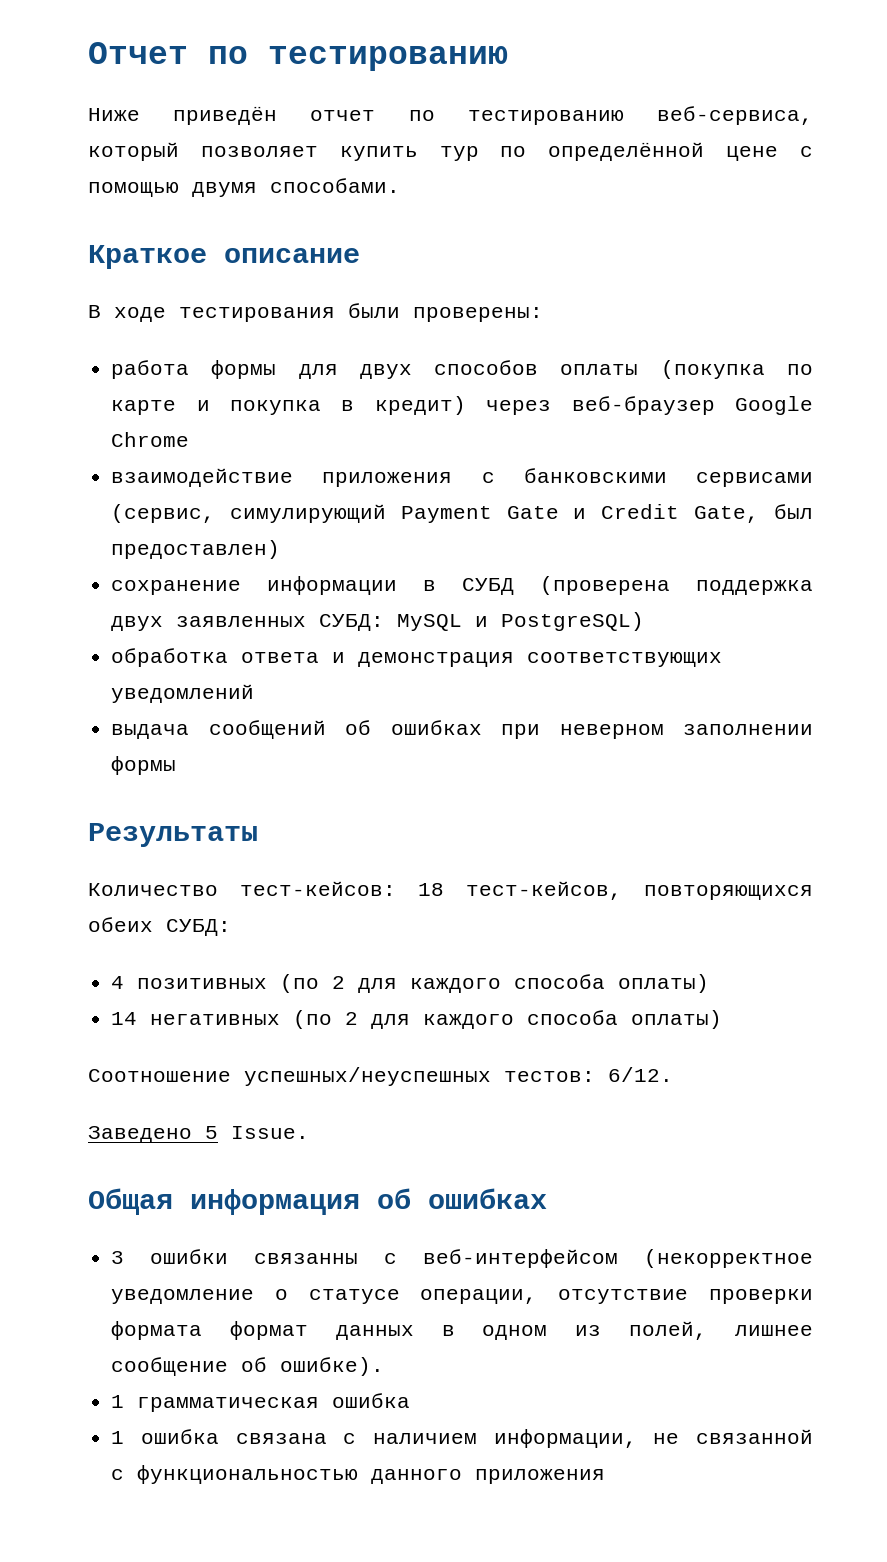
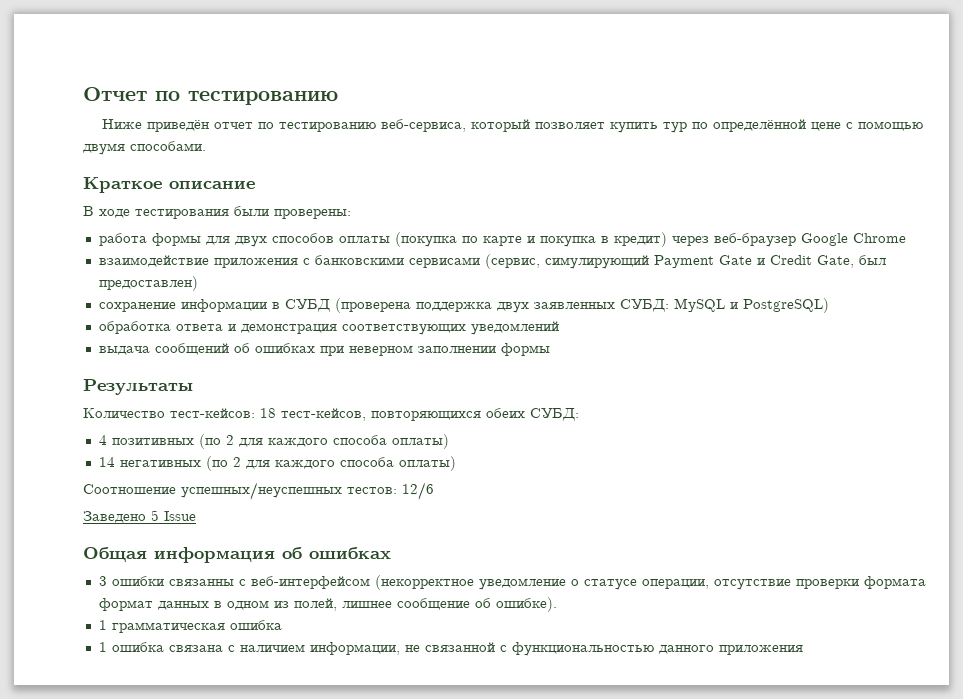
- Соотношение успешных/неуспешных тестов: 6/12.
+ Соотношение успешных/неуспешных тестов: 12/6
- Заведено 5 Issue.
+ Заведено 5 Issue

